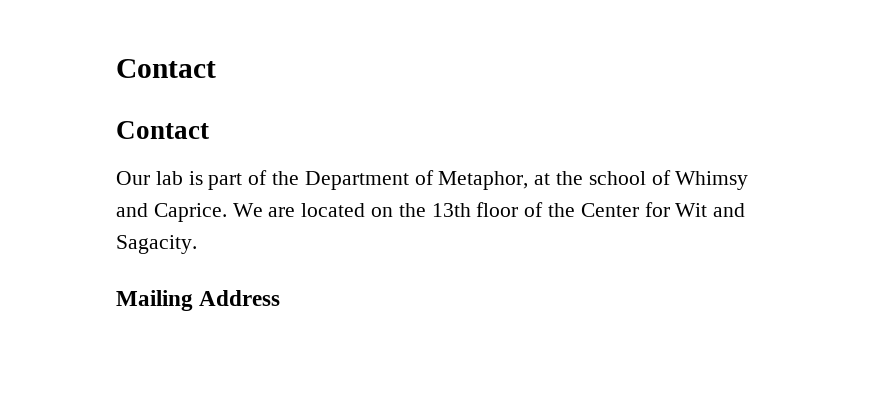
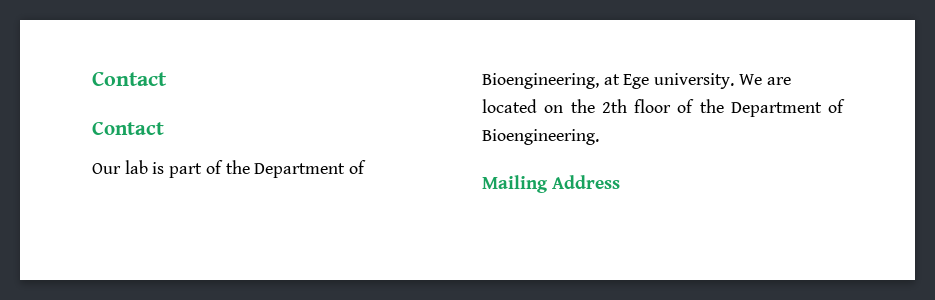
- Our lab is part of the Department of Metaphor, at the school of Whimsy and Caprice.
+ Our lab is part of the Department of Bioengineering, at Ege university.
- We are located on the 13th floor of the Center for Wit and Sagacity.
+ We are located on the 2th floor of the Department of Bioengineering.

